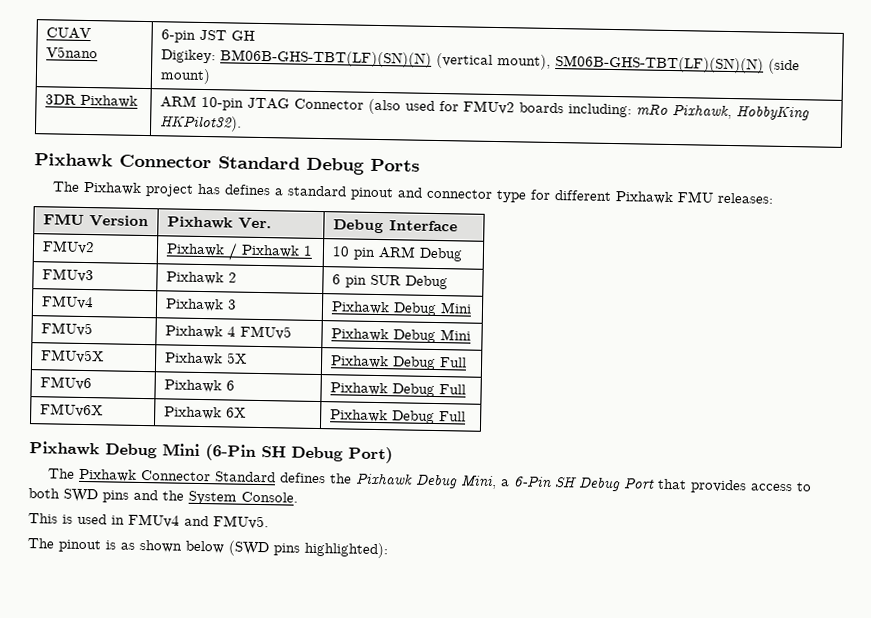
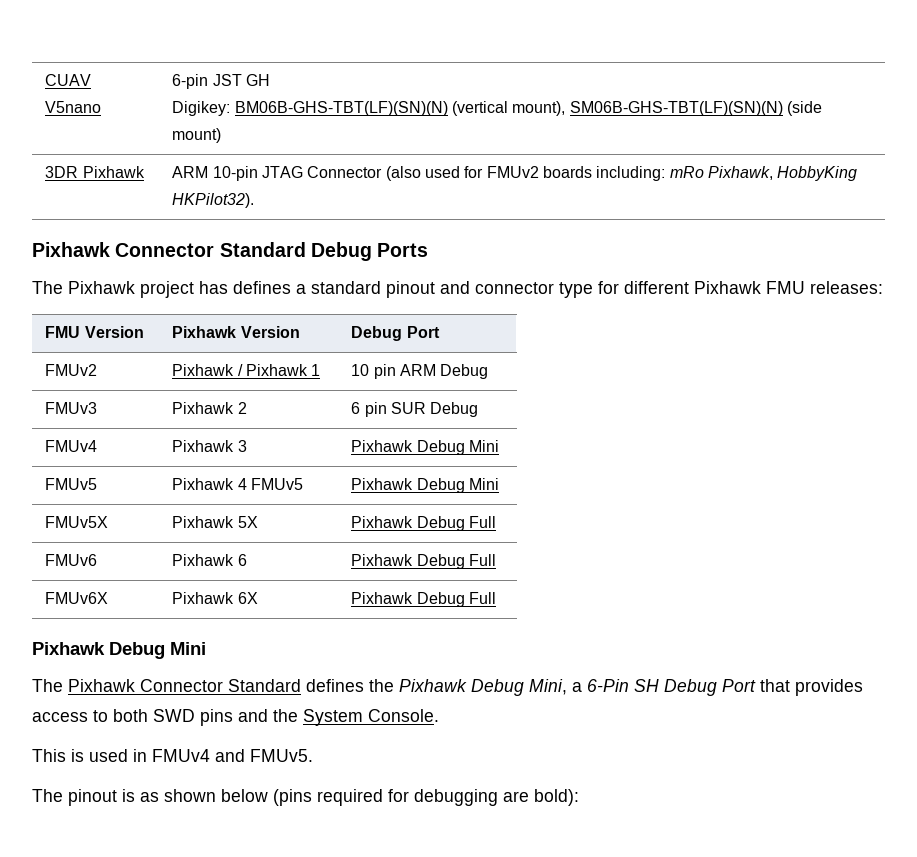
- FMU Version | Pixhawk Ver. | Debug Interface
+ FMU Version | Pixhawk Version | Debug Port
  FMUv6X | Pixhawk 6X | Pixhawk Debug Full
- Pixhawk Debug Mini (6-Pin SH Debug Port)
+ Pixhawk Debug Mini
- The pinout is as shown below (SWD pins highlighted):
+ The pinout is as shown below (pins required for debugging are bold):

